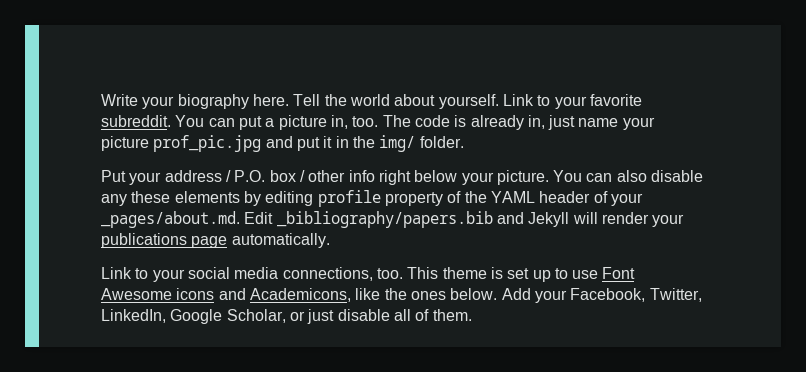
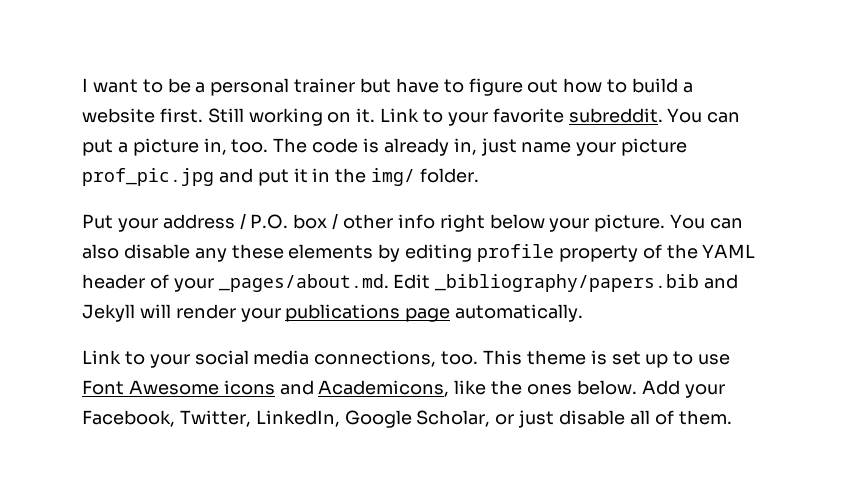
- Write your biography here. Tell the world about yourself.
+ I want to be a personal trainer but have to figure out how to build a website first. Still working on it.

